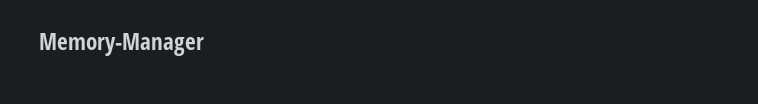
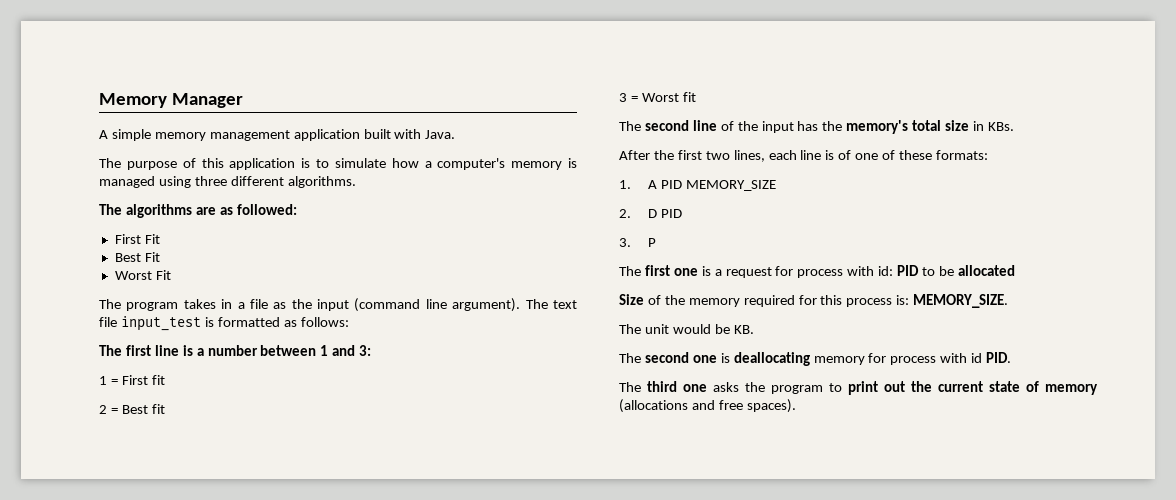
- Memory-Manager
+ Memory Manager
+ A simple memory management application built with Java.
+ The purpose of this application is to simulate how a computer's memory is managed using three different algorithms.
+ The algorithms are as followed:
+ First Fit
+ Best Fit
+ Worst Fit
+ The program takes in a file as the input (command line argument). The text file input_test is formatted as follows:
+ The first line is a number between 1 and 3:
+ 1 = First fit
+ 2 = Best fit
+ 3 = Worst fit
+ The second line of the input has the memory's total size in KBs.
+ After the first two lines, each line is of one of these formats:
+ 1. A PID MEMORY_SIZE
+ 2. D PID
+ 3. P
+ The first one is a request for process with id: PID to be allocated
+ Size of the memory required for this process is: MEMORY_SIZE.
+ The unit would be KB.
+ The second one is deallocating memory for process with id PID.
+ The third one asks the program to print out the current state of memory (allocations and free spaces).

